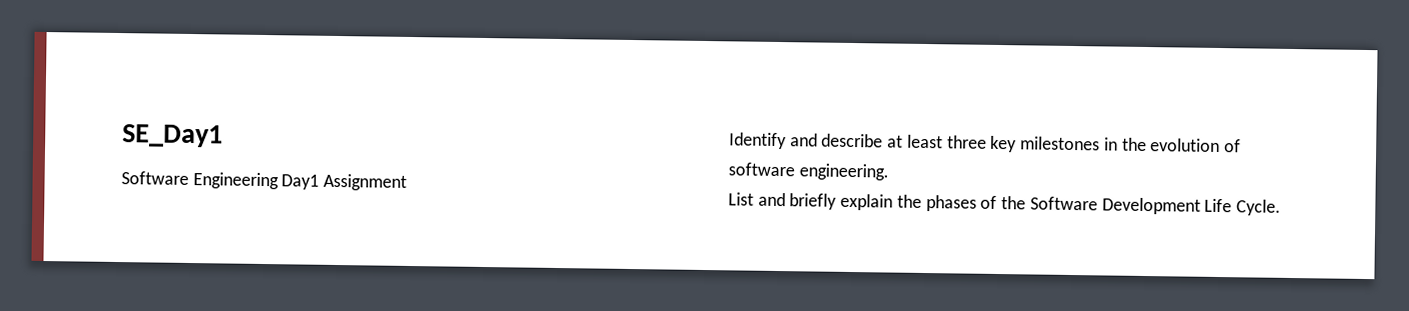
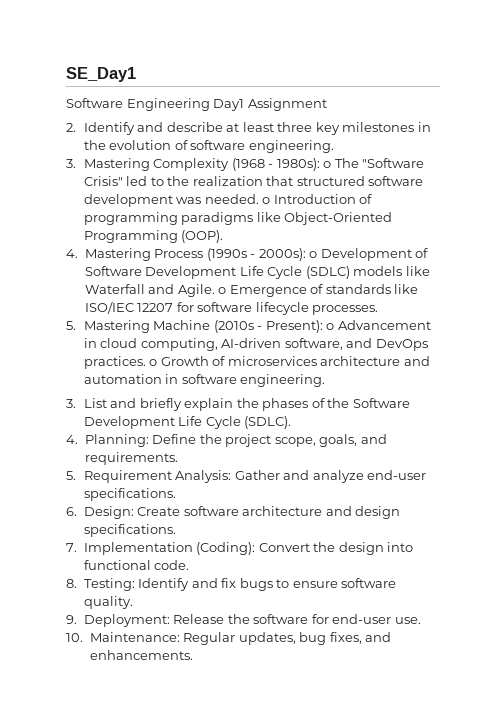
- Identify and describe at least three key milestones in the evolution of software engineering.
+ 2. Identify and describe at least three key milestones in the evolution of software engineering.
- List and briefly explain the phases of the Software Development Life Cycle.
+ 3. Mastering Complexity (1968 - 1980s): o The "Software Crisis" led to the realization that structured software development was needed. o Introduction of programming paradigms like Object-Oriented Programming (OOP).
+ 4. Mastering Process (1990s - 2000s): o Development of Software Development Life Cycle (SDLC) models like Waterfall and Agile. o Emergence of standards like ISO/IEC 12207 for software lifecycle processes.
+ 5. Mastering Machine (2010s - Present): o Advancement in cloud computing, AI-driven software, and DevOps practices. o Growth of microservices architecture and automation in software engineering.
+ 3. List and briefly explain the phases of the Software Development Life Cycle (SDLC).
+ 4. Planning: Define the project scope, goals, and requirements.
+ 5. Requirement Analysis: Gather and analyze end-user specifications.
+ 6. Design: Create software architecture and design specifications.
+ 7. Implementation (Coding): Convert the design into functional code.
+ 8. Testing: Identify and fix bugs to ensure software quality.
+ 9. Deployment: Release the software for end-user use.
+ 10. Maintenance: Regular updates, bug fixes, and enhancements.

